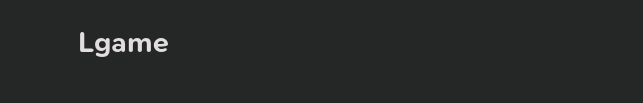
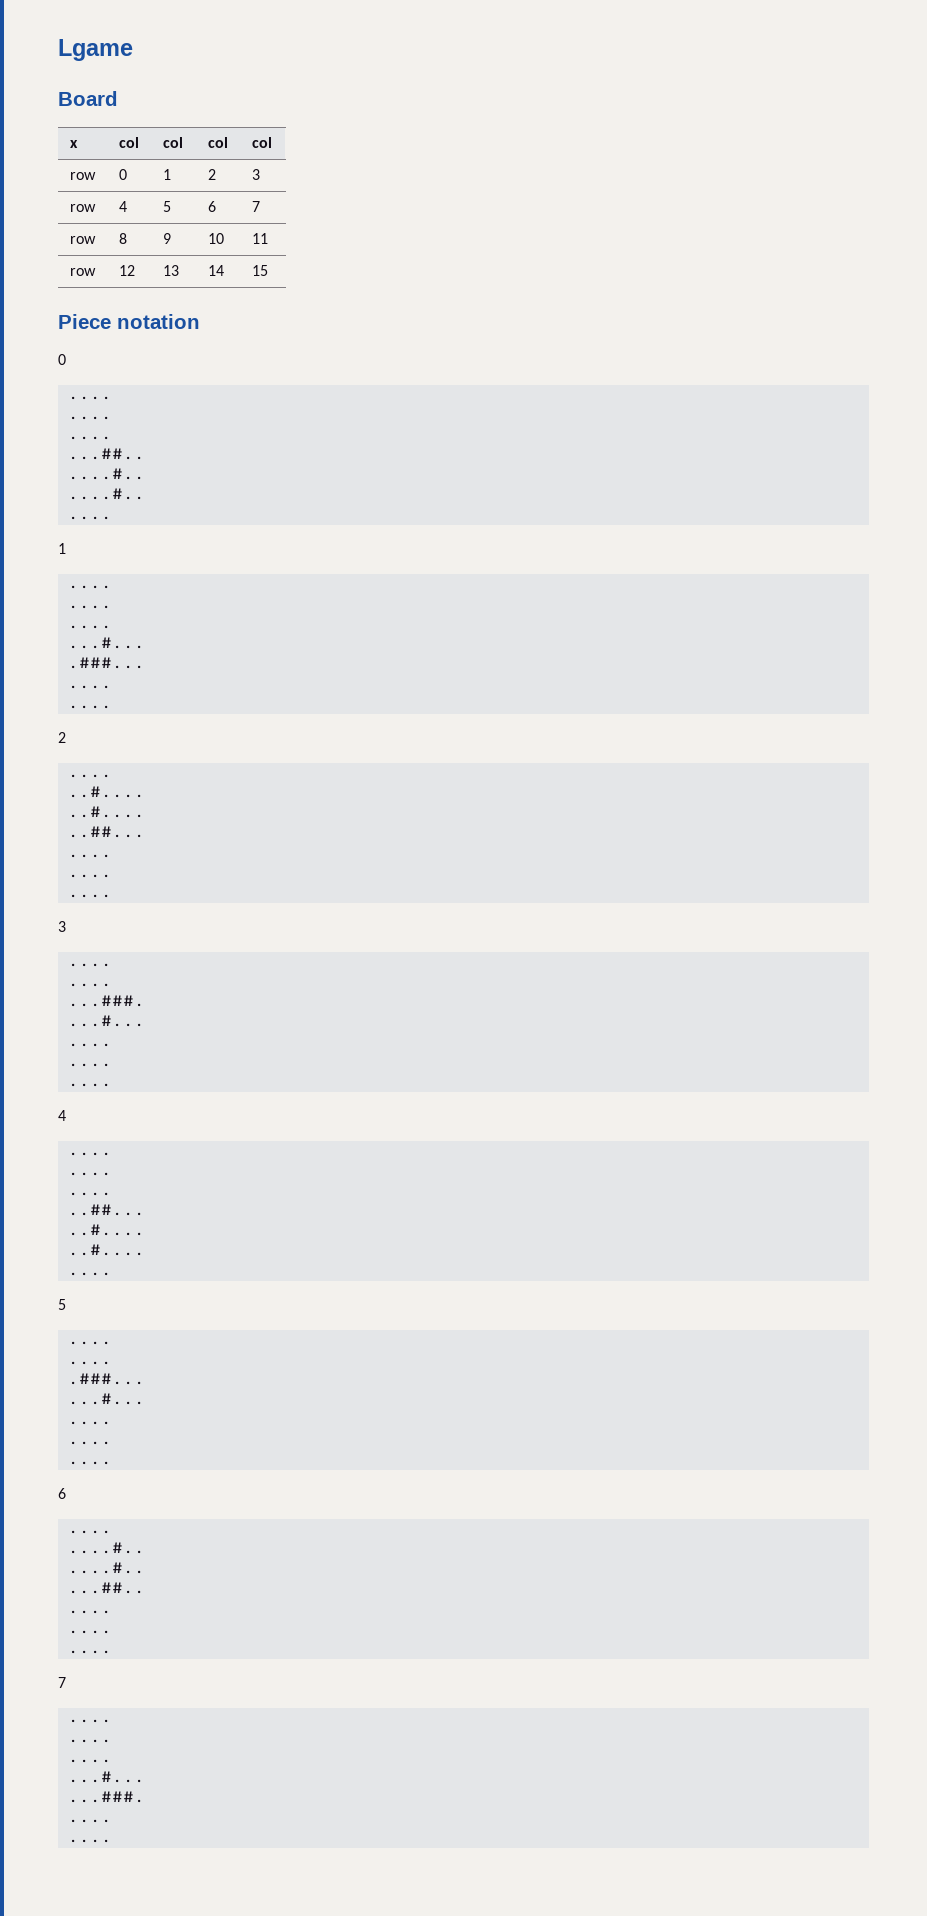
+ Board
+ x | col | col | col | col
+ row | 0 | 1 | 2 | 3
+ row | 4 | 5 | 6 | 7
+ row | 8 | 9 | 10 | 11
+ row | 12 | 13 | 14 | 15
+ Piece notation
+ 0
+ ....
+ ....
+ ....
+ ...##..
+ ....#..
+ ....#..
+ ....
+ 1
+ ....
+ ....
+ ....
+ ...#...
+ .###...
+ ....
+ ....
+ 2
+ ....
+ ..#....
+ ..#....
+ ..##...
+ ....
+ ....
+ ....
+ 3
+ ....
+ ....
+ ...###.
+ ...#...
+ ....
+ ....
+ ....
+ 4
+ ....
+ ....
+ ....
+ ..##...
+ ..#....
+ ..#....
+ ....
+ 5
+ ....
+ ....
+ .###...
+ ...#...
+ ....
+ ....
+ ....
+ 6
+ ....
+ ....#..
+ ....#..
+ ...##..
+ ....
+ ....
+ ....
+ 7
+ ....
+ ....
+ ....
+ ...#...
+ ...###.
+ ....
+ ....

